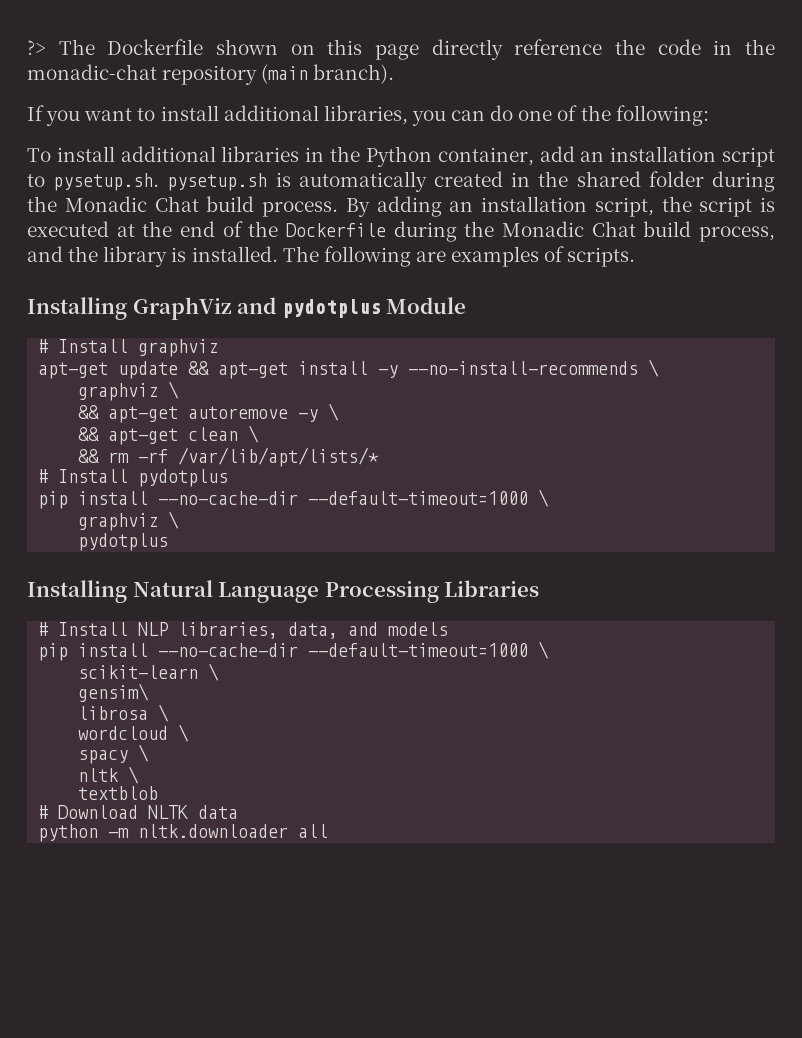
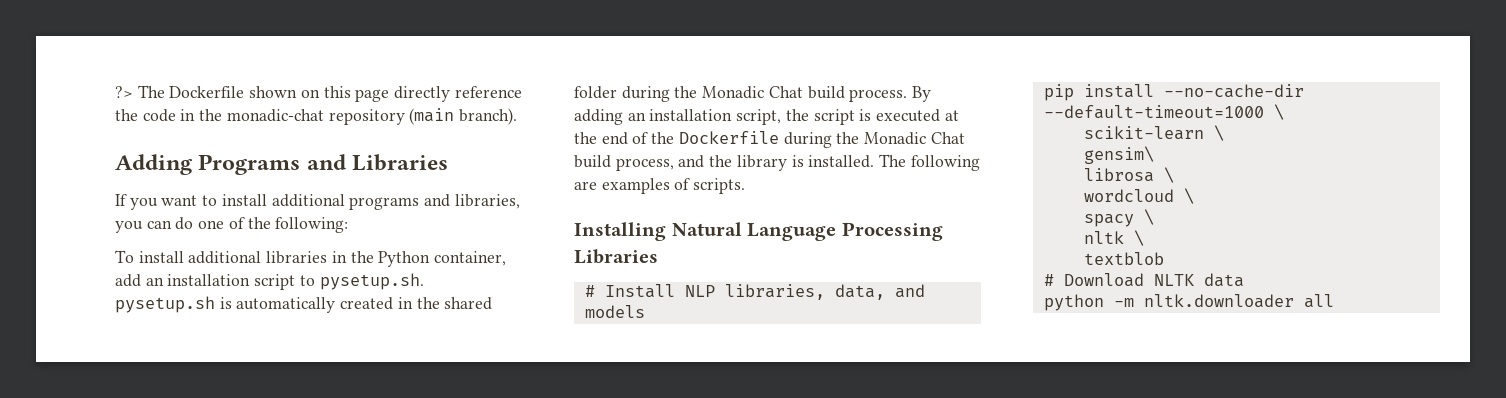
+ Adding Programs and Libraries
- If you want to install additional libraries, you can do one of the following:
+ If you want to install additional programs and libraries, you can do one of the following:
- Installing GraphViz and pydotplus Module
- # Install graphviz
- apt-get update && apt-get install -y --no-install-recommends \
- graphviz \
- && apt-get autoremove -y \
- && apt-get clean \
- && rm -rf /var/lib/apt/lists/*
- # Install pydotplus
- pip install --no-cache-dir --default-timeout=1000 \
- graphviz \
- pydotplus

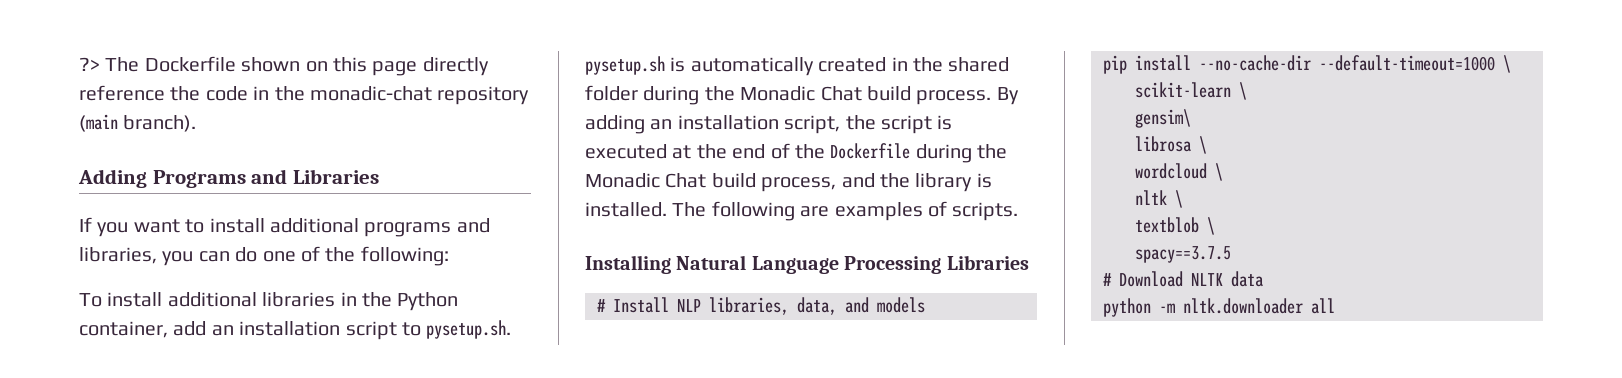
- spacy \
- textblob
+ textblob \
+ spacy==3.7.5

